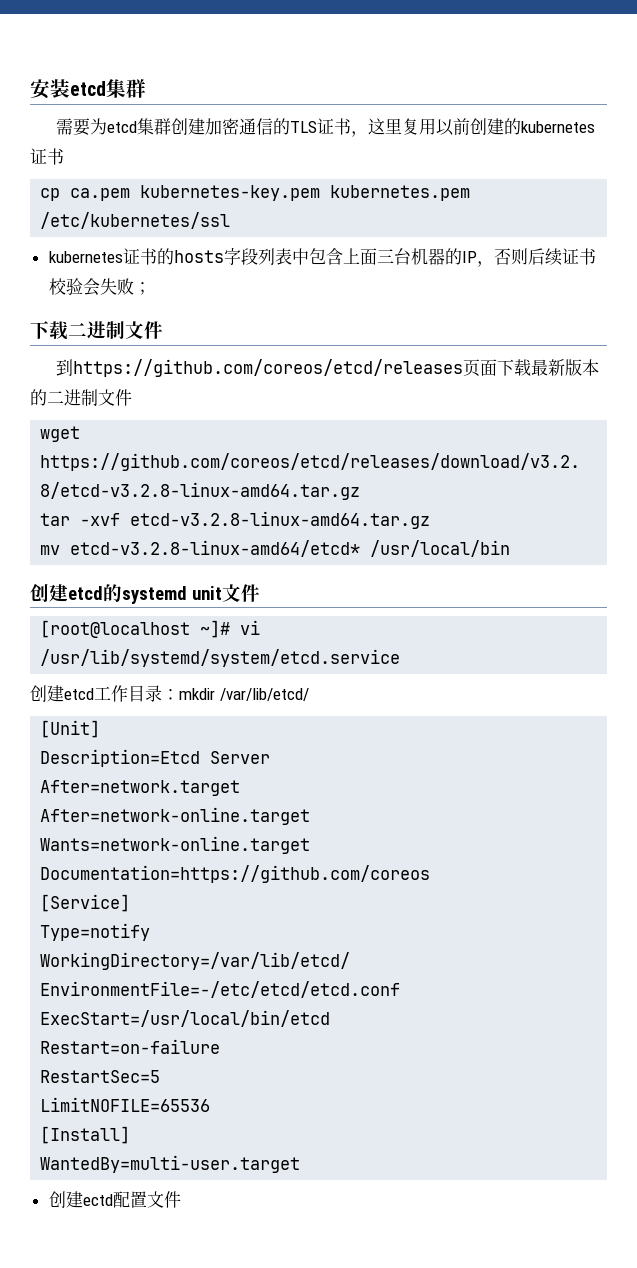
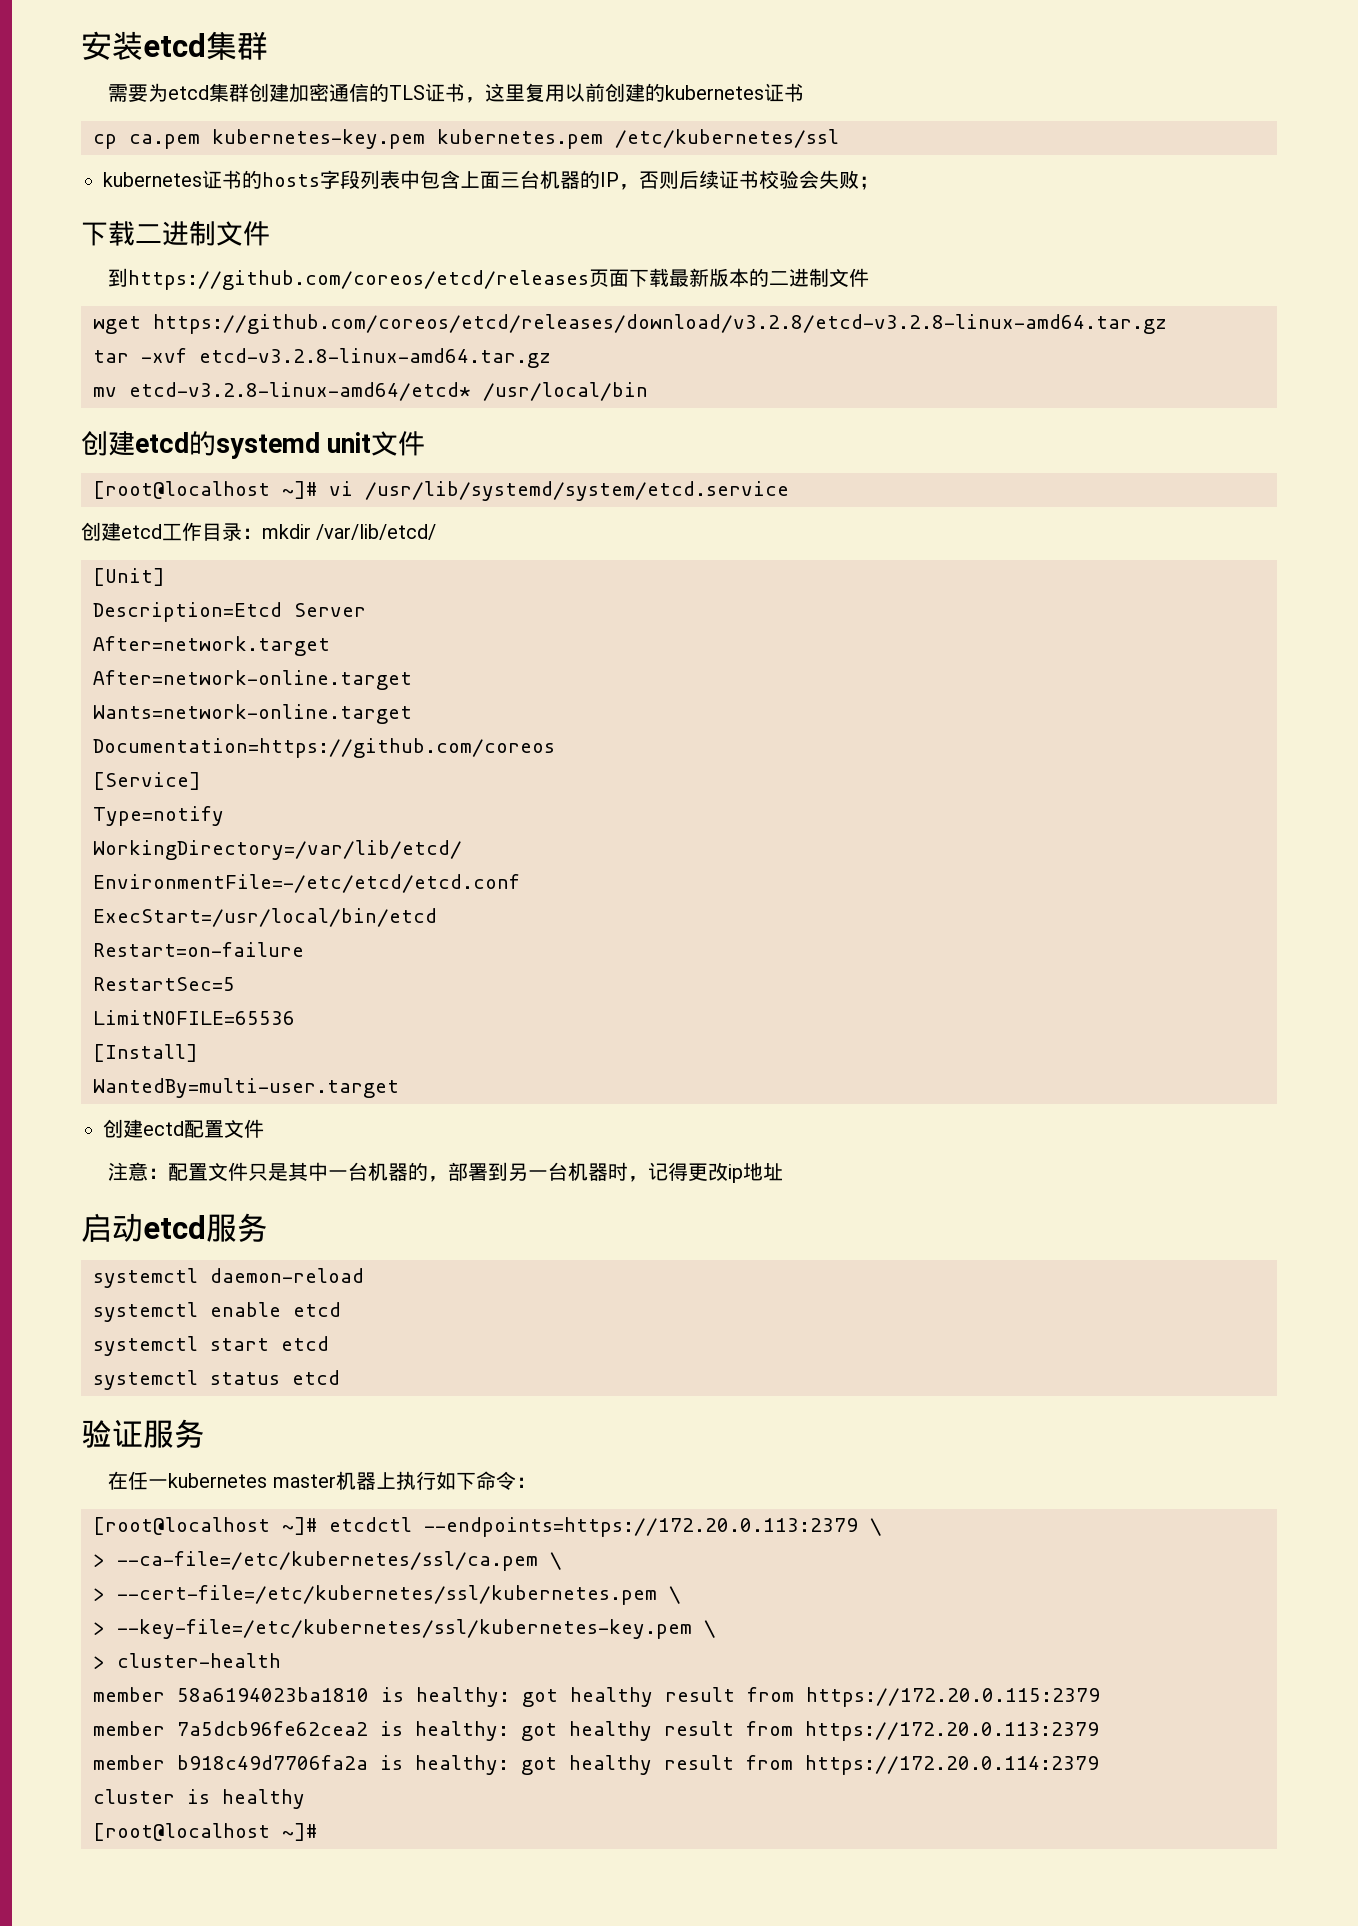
+ 注意：配置文件只是其中一台机器的，部署到另一台机器时，记得更改ip地址
+ 启动etcd服务
+ systemctl daemon-reload
+ systemctl enable etcd
+ systemctl start etcd
+ systemctl status etcd
+ 验证服务
+ 在任一kubernetes master机器上执行如下命令：
+ [root@localhost ~]# etcdctl --endpoints=https://172.20.0.113:2379 \
+ > --ca-file=/etc/kubernetes/ssl/ca.pem \
+ > --cert-file=/etc/kubernetes/ssl/kubernetes.pem \
+ > --key-file=/etc/kubernetes/ssl/kubernetes-key.pem \
+ > cluster-health
+ member 58a6194023ba1810 is healthy: got healthy result from https://172.20.0.115:2379
+ member 7a5dcb96fe62cea2 is healthy: got healthy result from https://172.20.0.113:2379
+ member b918c49d7706fa2a is healthy: got healthy result from https://172.20.0.114:2379
+ cluster is healthy
+ [root@localhost ~]#

